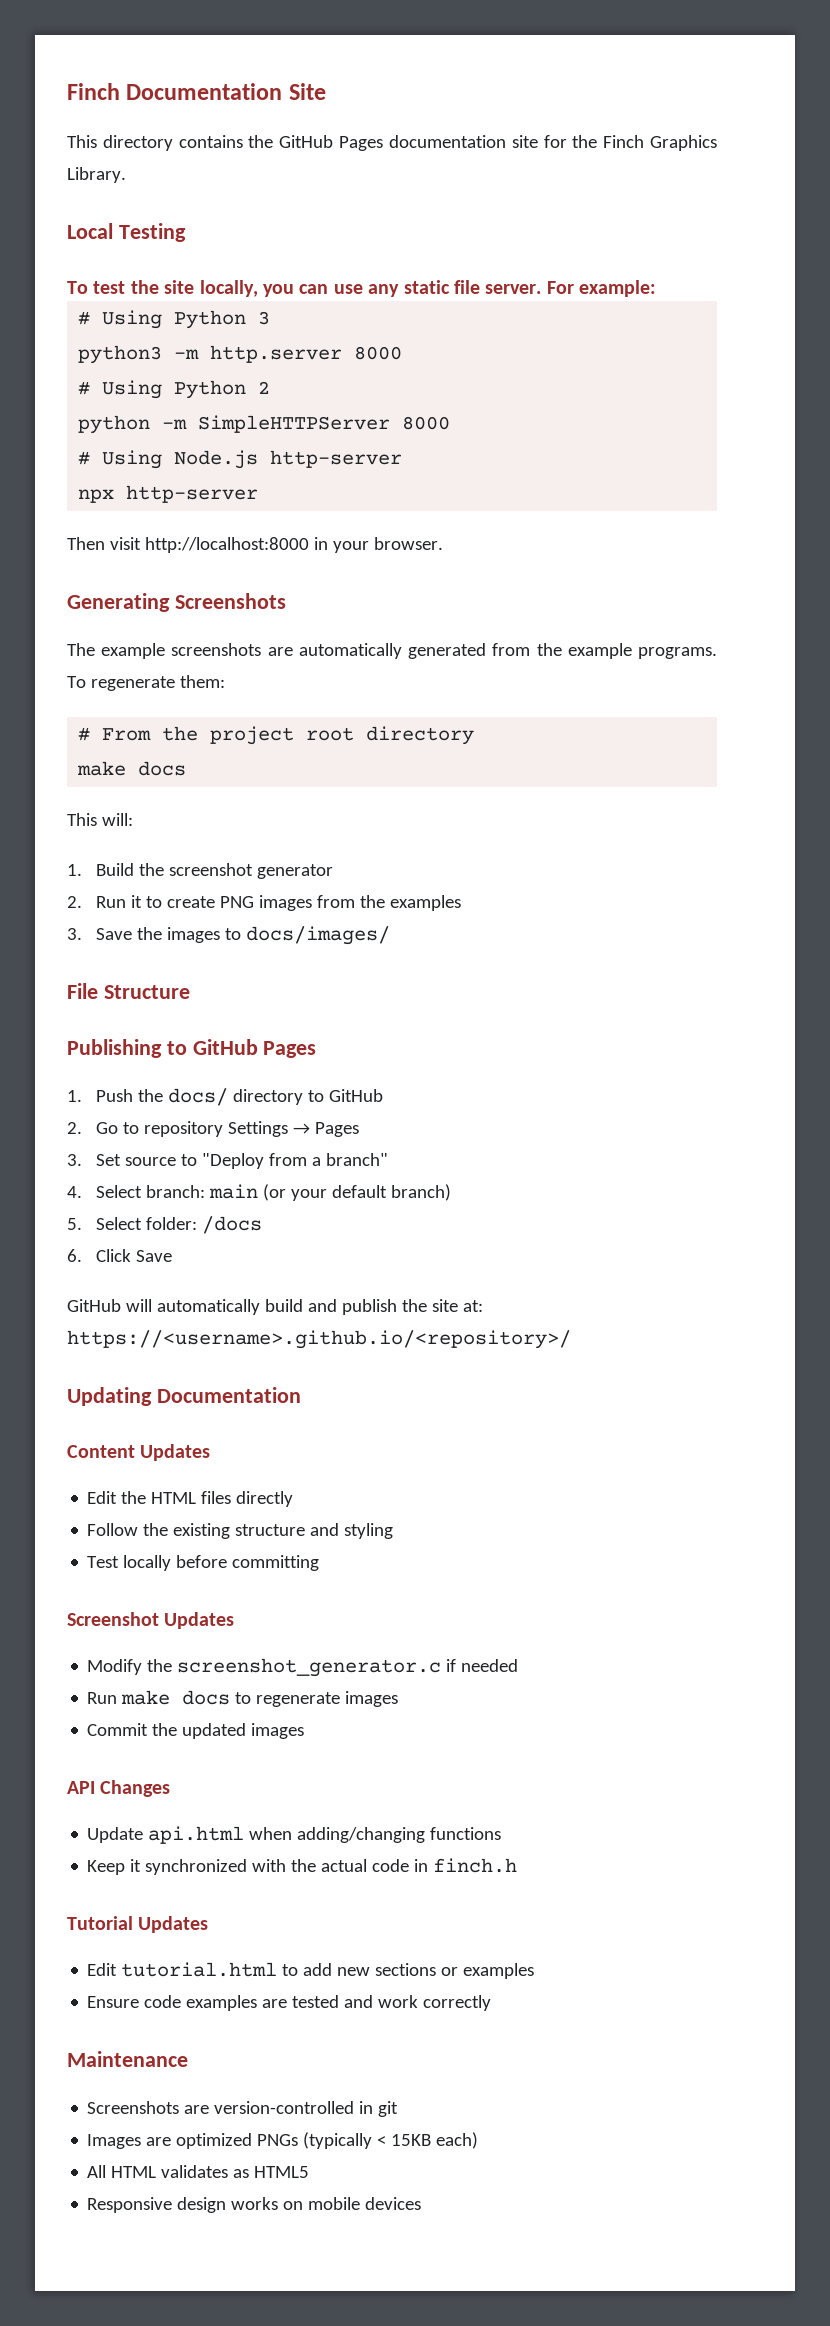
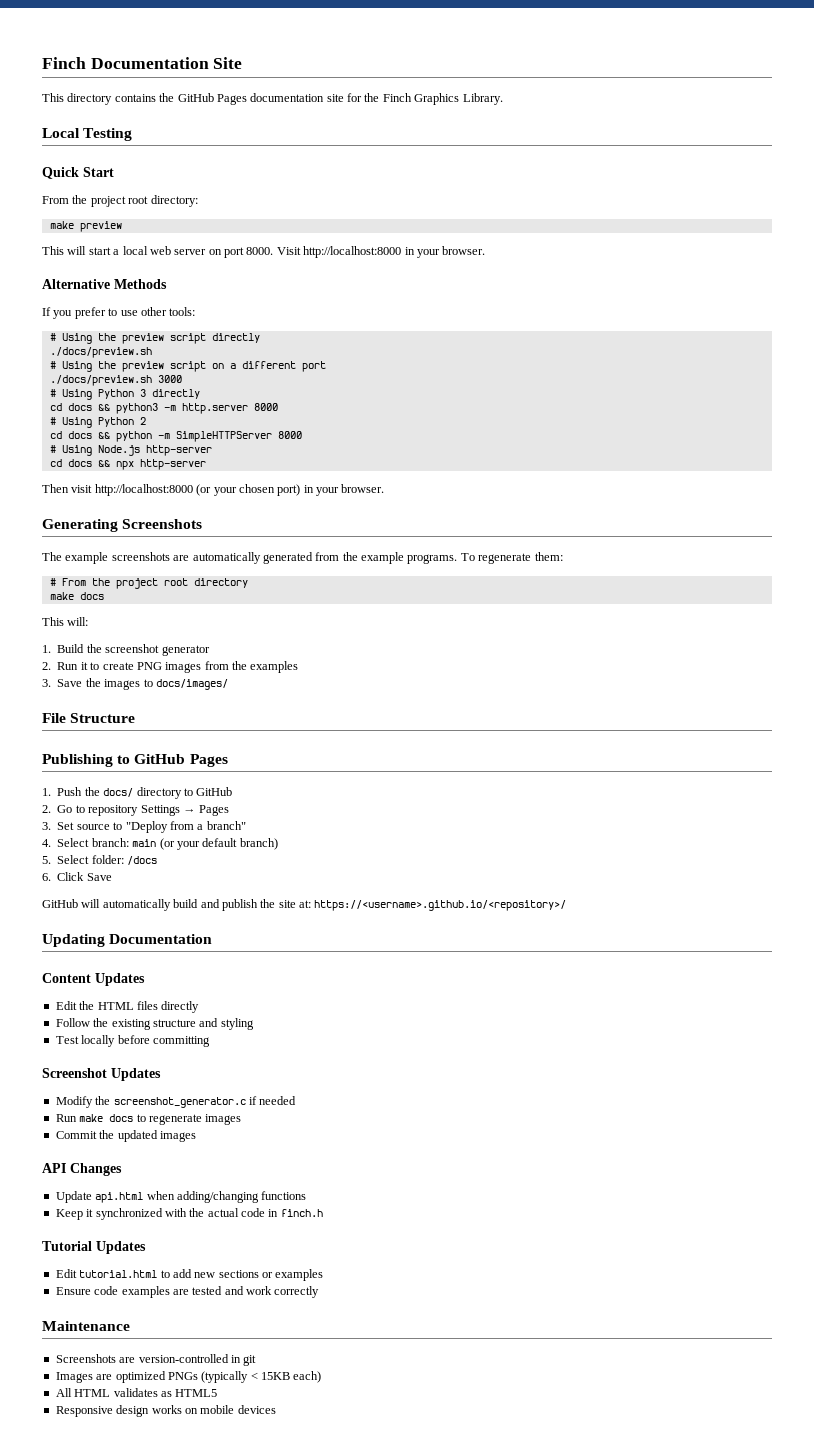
- To test the site locally, you can use any static file server. For example:
+ Quick Start
+ From the project root directory:
+ make preview
+ This will start a local web server on port 8000. Visit http://localhost:8000 in your browser.
+ Alternative Methods
+ If you prefer to use other tools:
+ # Using the preview script directly
+ ./docs/preview.sh
+ # Using the preview script on a different port
+ ./docs/preview.sh 3000
- # Using Python 3
- python3 -m http.server 8000
+ # Using Python 3 directly
+ cd docs && python3 -m http.server 8000
- python -m SimpleHTTPServer 8000
+ cd docs && python -m SimpleHTTPServer 8000
- npx http-server
+ cd docs && npx http-server
- Then visit http://localhost:8000 in your browser.
+ Then visit http://localhost:8000 (or your chosen port) in your browser.

